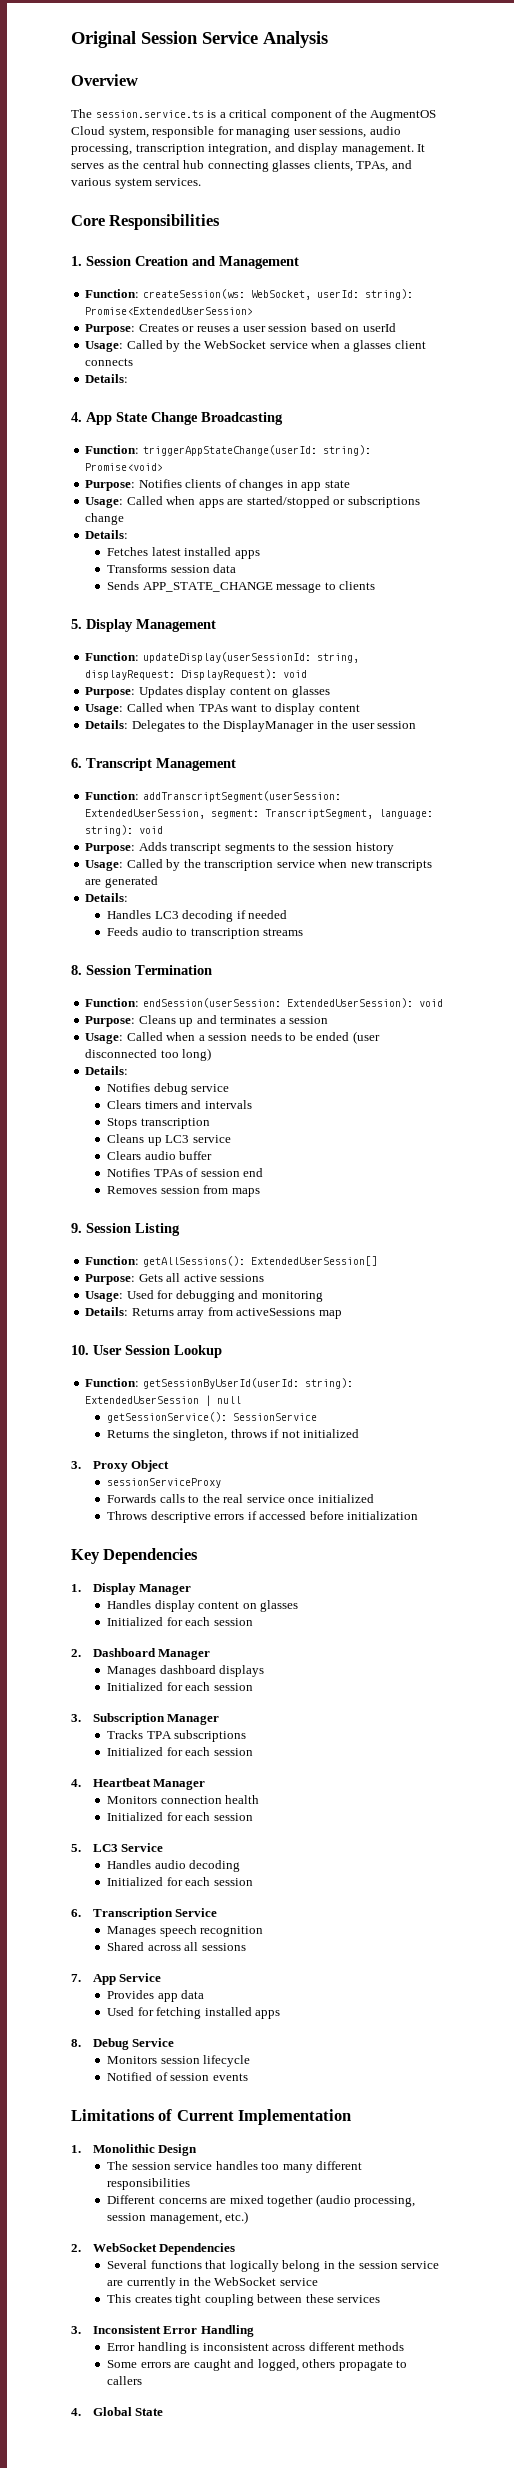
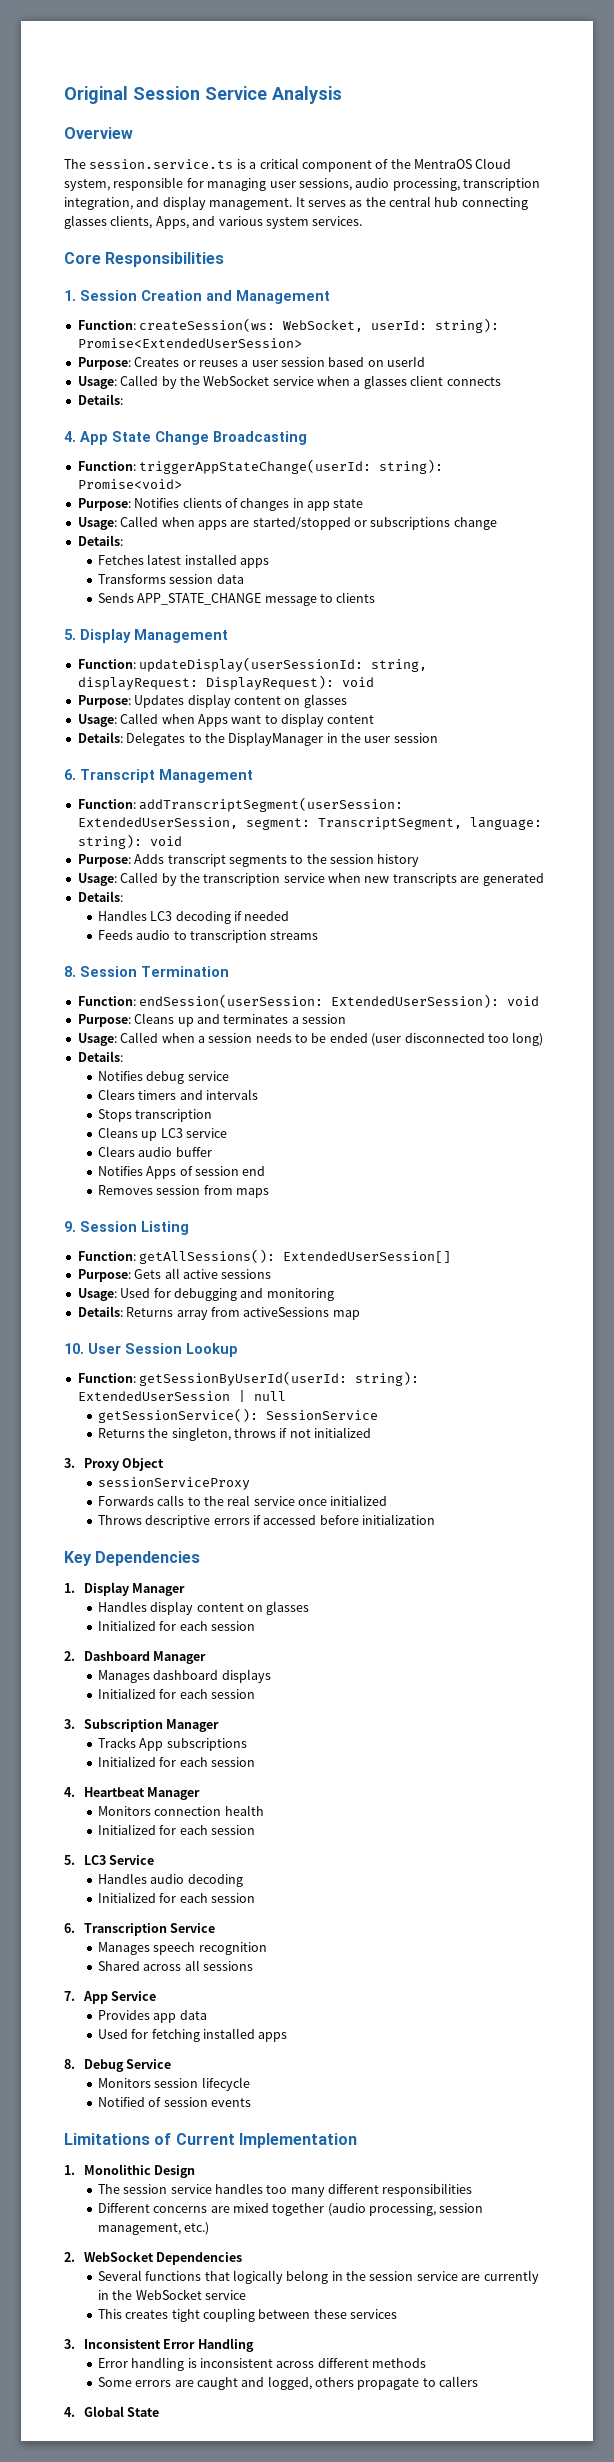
- The session.service.ts is a critical component of the AugmentOS Cloud system, responsible for managing user sessions, audio processing, transcription integration, and display management.
+ The session.service.ts is a critical component of the MentraOS Cloud system, responsible for managing user sessions, audio processing, transcription integration, and display management.
- It serves as the central hub connecting glasses clients, TPAs, and various system services.
+ It serves as the central hub connecting glasses clients, Apps, and various system services.
- Usage: Called when TPAs want to display content
+ Usage: Called when Apps want to display content
- Notifies TPAs of session end
+ Notifies Apps of session end
- Tracks TPA subscriptions
+ Tracks App subscriptions

